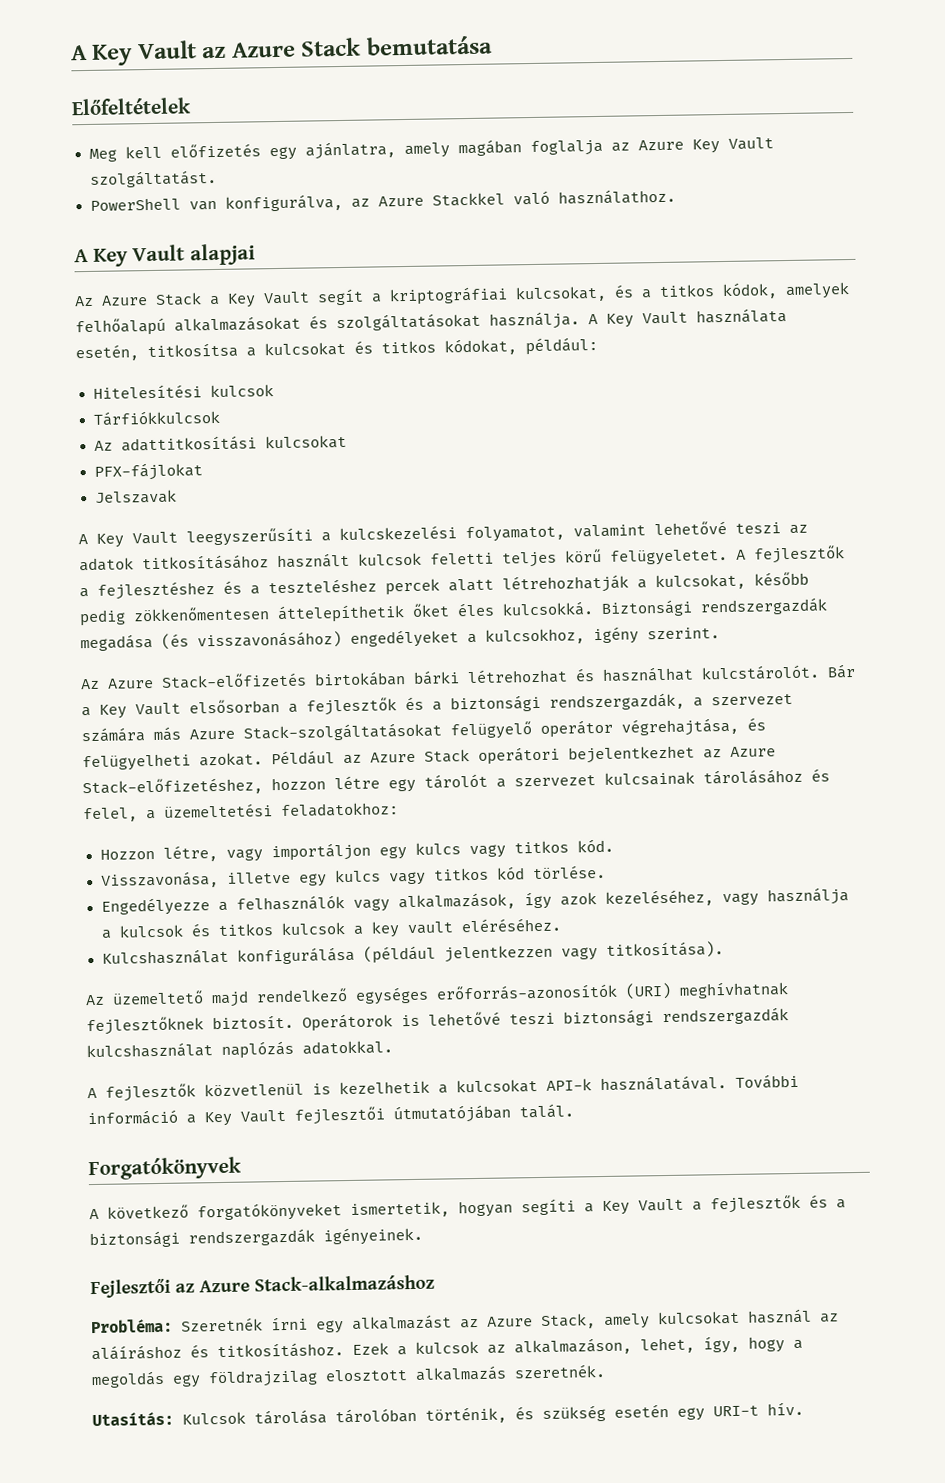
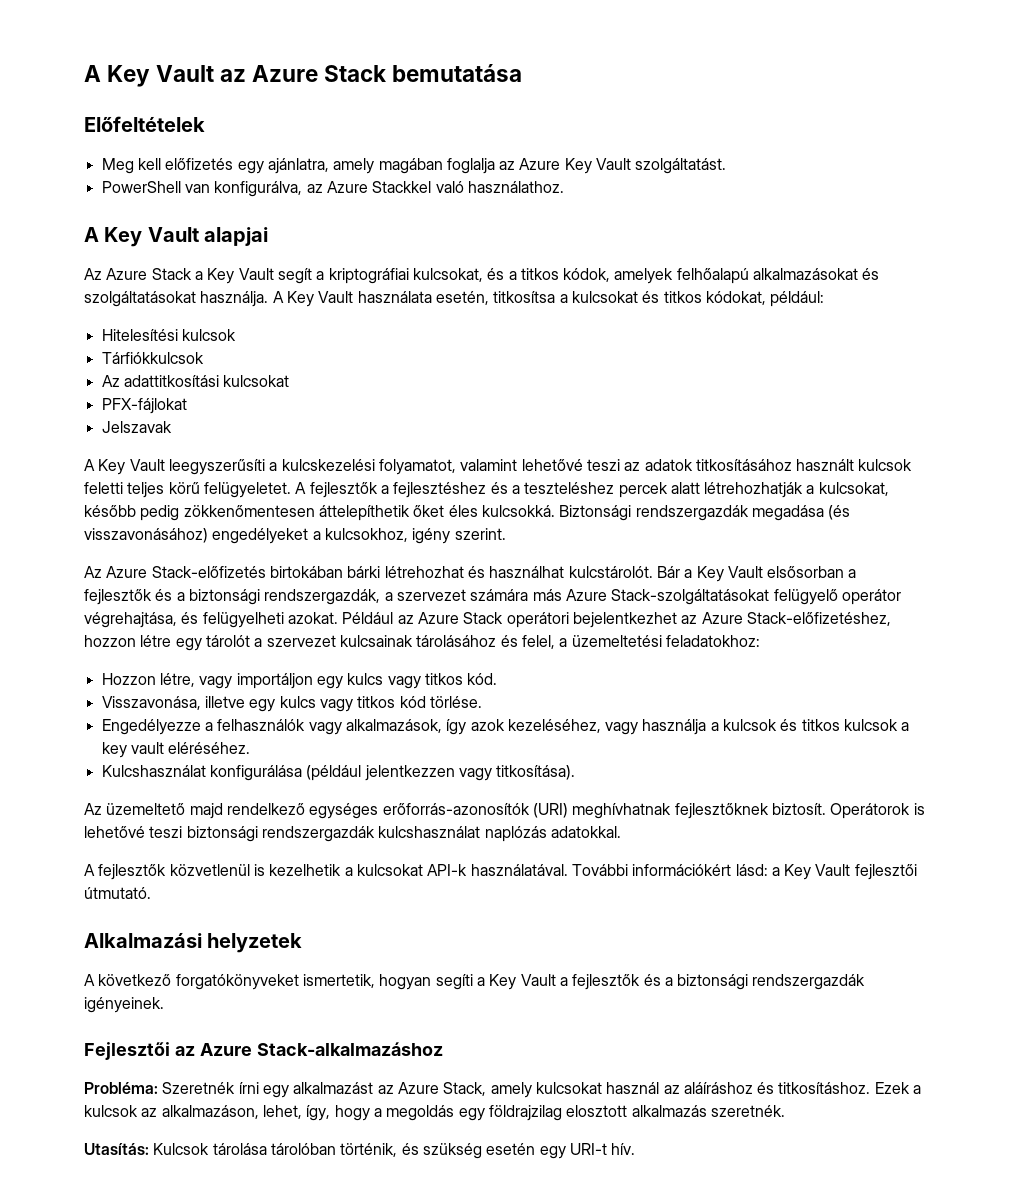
- További információ a Key Vault fejlesztői útmutatójában talál.
- Forgatókönyvek
+ További információkért lásd: a Key Vault fejlesztői útmutató.
+ Alkalmazási helyzetek

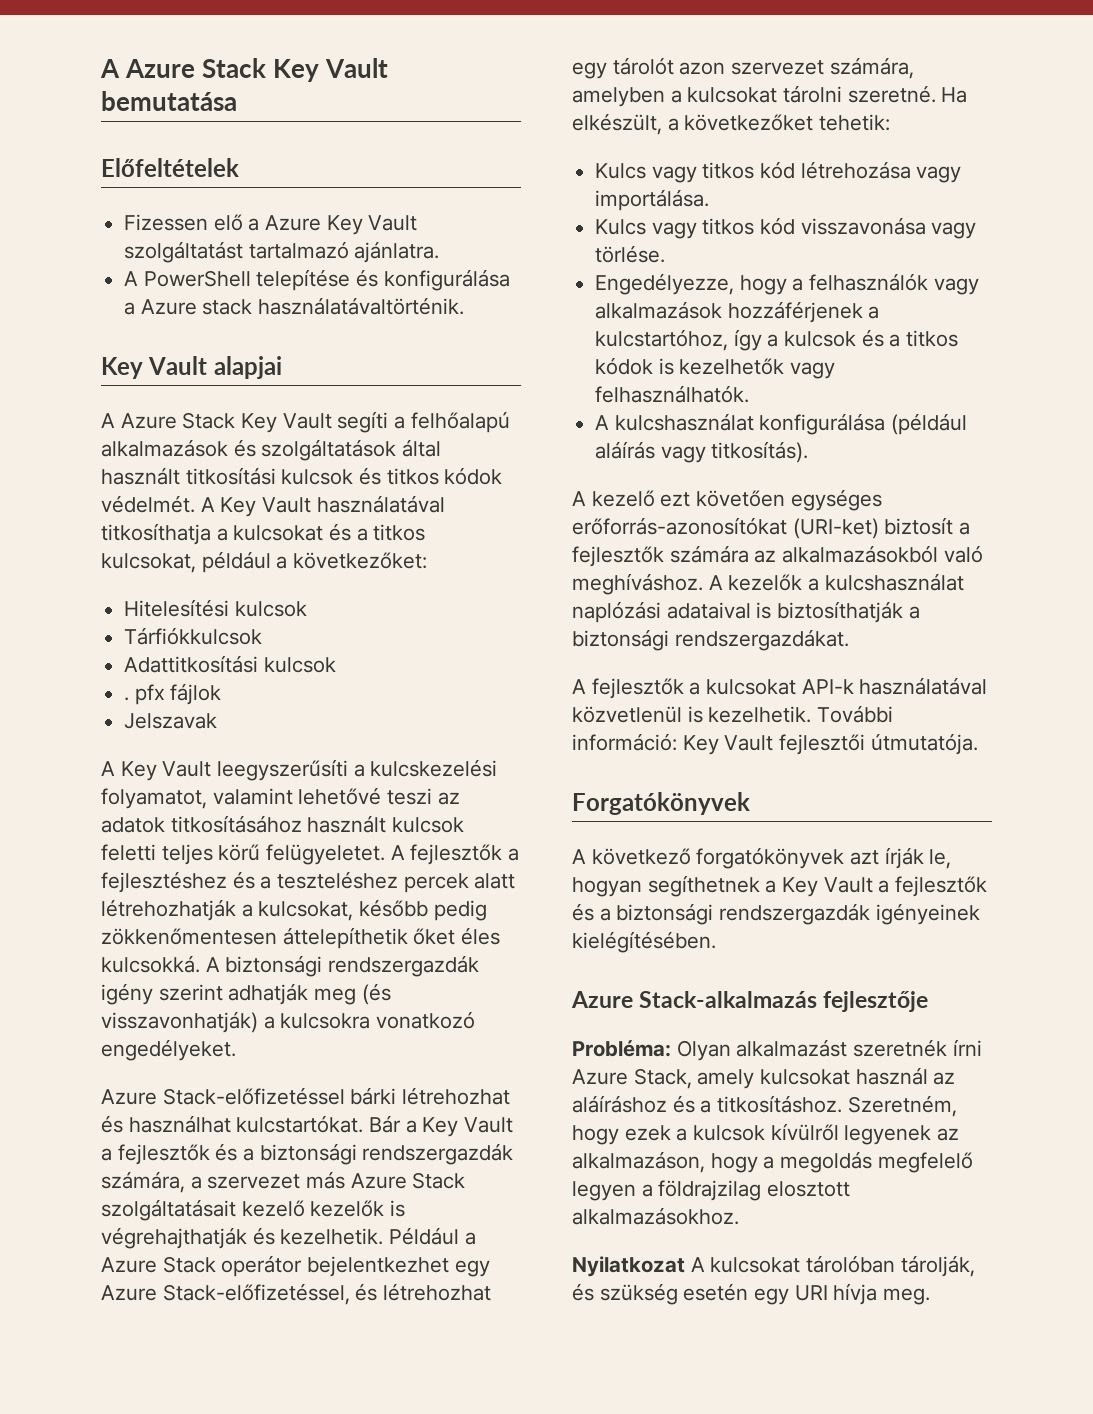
- A Key Vault az Azure Stack bemutatása
+ A Azure Stack Key Vault bemutatása
  Előfeltételek
- Meg kell előfizetés egy ajánlatra, amely magában foglalja az Azure Key Vault szolgáltatást.
- PowerShell van konfigurálva, az Azure Stackkel való használathoz.
- A Key Vault alapjai
+ Fizessen elő a Azure Key Vault szolgáltatást tartalmazó ajánlatra.
+ A PowerShell telepítése és konfigurálása a Azure stack használatávaltörténik.
+ Key Vault alapjai
- Az Azure Stack a Key Vault segít a kriptográfiai kulcsokat, és a titkos kódok, amelyek felhőalapú alkalmazásokat és szolgáltatásokat használja. A Key Vault használata esetén, titkosítsa a kulcsokat és titkos kódokat, például:
+ A Azure Stack Key Vault segíti a felhőalapú alkalmazások és szolgáltatások által használt titkosítási kulcsok és titkos kódok védelmét. A Key Vault használatával titkosíthatja a kulcsokat és a titkos kulcsokat, például a következőket:
  Hitelesítési kulcsok
  Tárfiókkulcsok
- Az adattitkosítási kulcsokat
- PFX-fájlokat
+ Adattitkosítási kulcsok
+ . pfx fájlok
- Biztonsági rendszergazdák megadása (és visszavonásához) engedélyeket a kulcsokhoz, igény szerint.
- Az Azure Stack-előfizetés birtokában bárki létrehozhat és használhat kulcstárolót.
+ A biztonsági rendszergazdák igény szerint adhatják meg (és visszavonhatják) a kulcsokra vonatkozó engedélyeket.
+ Azure Stack-előfizetéssel bárki létrehozhat és használhat kulcstartókat.
- Bár a Key Vault elsősorban a fejlesztők és a biztonsági rendszergazdák, a szervezet számára más Azure Stack-szolgáltatásokat felügyelő operátor végrehajtása, és felügyelheti azokat. Például az Azure Stack operátori bejelentkezhet az Azure Stack-előfizetéshez, hozzon létre egy tárolót a szervezet kulcsainak tárolásához és felel, a üzemeltetési feladatokhoz:
- Hozzon létre, vagy importáljon egy kulcs vagy titkos kód.
- Visszavonása, illetve egy kulcs vagy titkos kód törlése.
- Engedélyezze a felhasználók vagy alkalmazások, így azok kezeléséhez, vagy használja a kulcsok és titkos kulcsok a key vault eléréséhez.
- Kulcshasználat konfigurálása (például jelentkezzen vagy titkosítása).
- Az üzemeltető majd rendelkező egységes erőforrás-azonosítók (URI) meghívhatnak fejlesztőknek biztosít. Operátorok is lehetővé teszi biztonsági rendszergazdák kulcshasználat naplózás adatokkal.
- A fejlesztők közvetlenül is kezelhetik a kulcsokat API-k használatával. További információkért lásd: a Key Vault fejlesztői útmutató.
- Alkalmazási helyzetek
- A következő forgatókönyveket ismertetik, hogyan segíti a Key Vault a fejlesztők és a biztonsági rendszergazdák igényeinek.
- Fejlesztői az Azure Stack-alkalmazáshoz
- Probléma: Szeretnék írni egy alkalmazást az Azure Stack, amely kulcsokat használ az aláíráshoz és titkosításhoz. Ezek a kulcsok az alkalmazáson, lehet, így, hogy a megoldás egy földrajzilag elosztott alkalmazás szeretnék.
- Utasítás: Kulcsok tárolása tárolóban történik, és szükség esetén egy URI-t hív.
+ Bár a Key Vault a fejlesztők és a biztonsági rendszergazdák számára, a szervezet más Azure Stack szolgáltatásait kezelő kezelők is végrehajthatják és kezelhetik. Például a Azure Stack operátor bejelentkezhet egy Azure Stack-előfizetéssel, és létrehozhat egy tárolót azon szervezet számára, amelyben a kulcsokat tárolni szeretné. Ha elkészült, a következőket tehetik:
+ Kulcs vagy titkos kód létrehozása vagy importálása.
+ Kulcs vagy titkos kód visszavonása vagy törlése.
+ Engedélyezze, hogy a felhasználók vagy alkalmazások hozzáférjenek a kulcstartóhoz, így a kulcsok és a titkos kódok is kezelhetők vagy felhasználhatók.
+ A kulcshasználat konfigurálása (például aláírás vagy titkosítás).
+ A kezelő ezt követően egységes erőforrás-azonosítókat (URI-ket) biztosít a fejlesztők számára az alkalmazásokból való meghíváshoz. A kezelők a kulcshasználat naplózási adataival is biztosíthatják a biztonsági rendszergazdákat.
+ A fejlesztők a kulcsokat API-k használatával közvetlenül is kezelhetik. További információ: Key Vault fejlesztői útmutatója.
+ Forgatókönyvek
+ A következő forgatókönyvek azt írják le, hogyan segíthetnek a Key Vault a fejlesztők és a biztonsági rendszergazdák igényeinek kielégítésében.
+ Azure Stack-alkalmazás fejlesztője
+ Probléma: Olyan alkalmazást szeretnék írni Azure Stack, amely kulcsokat használ az aláíráshoz és a titkosításhoz. Szeretném, hogy ezek a kulcsok kívülről legyenek az alkalmazáson, hogy a megoldás megfelelő legyen a földrajzilag elosztott alkalmazásokhoz.
+ Nyilatkozat A kulcsokat tárolóban tárolják, és szükség esetén egy URI hívja meg.

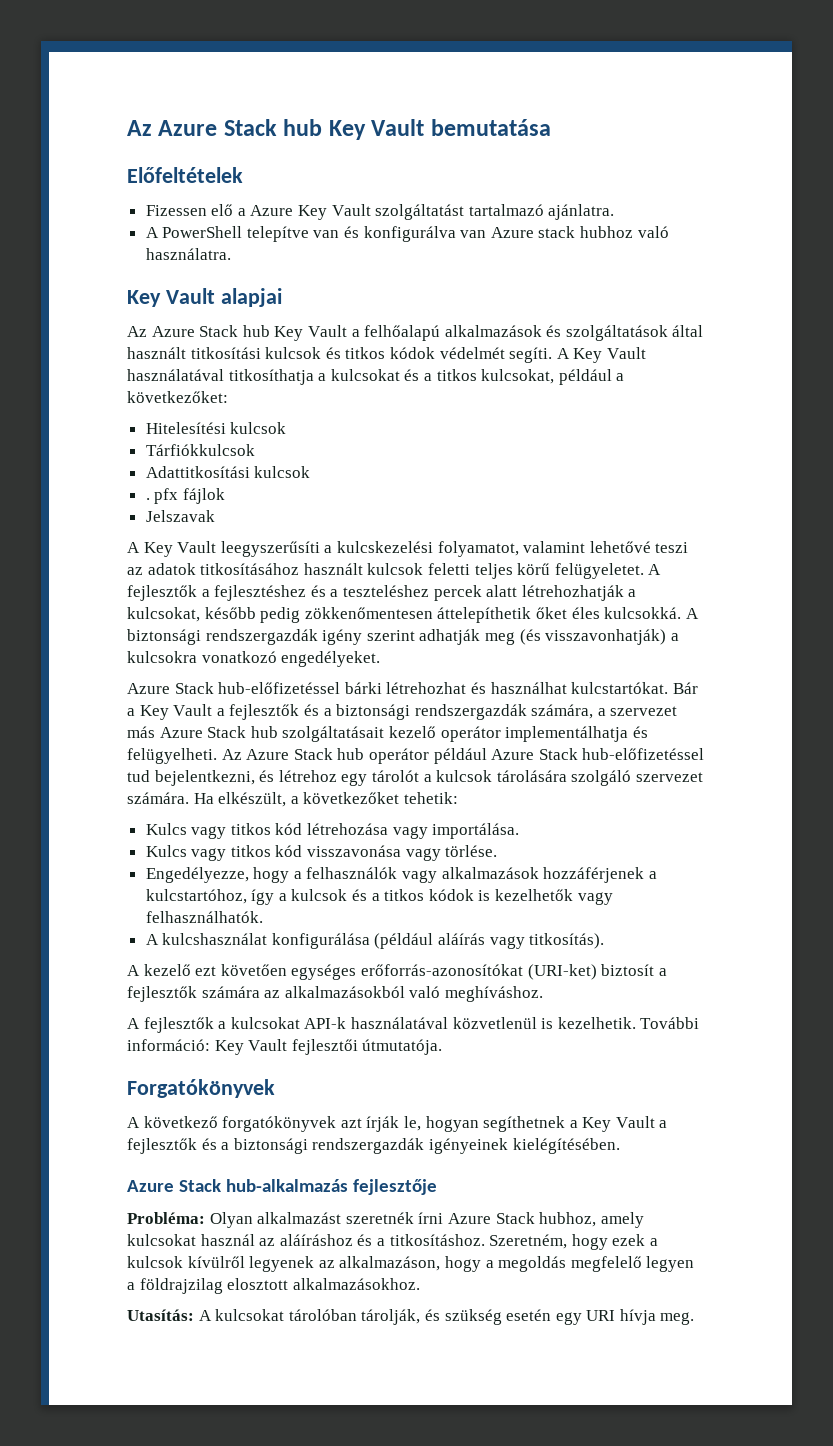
- A Azure Stack Key Vault bemutatása
+ Az Azure Stack hub Key Vault bemutatása
- A PowerShell telepítése és konfigurálása a Azure stack használatávaltörténik.
+ A PowerShell telepítve van és konfigurálva van Azure stack hubhoz való használatra.
- A Azure Stack Key Vault segíti a felhőalapú alkalmazások és szolgáltatások által használt titkosítási kulcsok és titkos kódok védelmét.
+ Az Azure Stack hub Key Vault a felhőalapú alkalmazások és szolgáltatások által használt titkosítási kulcsok és titkos kódok védelmét segíti.
- Azure Stack-előfizetéssel bárki létrehozhat és használhat kulcstartókat.
+ Azure Stack hub-előfizetéssel bárki létrehozhat és használhat kulcstartókat.
- Bár a Key Vault a fejlesztők és a biztonsági rendszergazdák számára, a szervezet más Azure Stack szolgáltatásait kezelő kezelők is végrehajthatják és kezelhetik. Például a Azure Stack operátor bejelentkezhet egy Azure Stack-előfizetéssel, és létrehozhat egy tárolót azon szervezet számára, amelyben a kulcsokat tárolni szeretné.
+ Bár a Key Vault a fejlesztők és a biztonsági rendszergazdák számára, a szervezet más Azure Stack hub szolgáltatásait kezelő operátor implementálhatja és felügyelheti. Az Azure Stack hub operátor például Azure Stack hub-előfizetéssel tud bejelentkezni, és létrehoz egy tárolót a kulcsok tárolására szolgáló szervezet számára.
- A kezelők a kulcshasználat naplózási adataival is biztosíthatják a biztonsági rendszergazdákat.
- Azure Stack-alkalmazás fejlesztője
+ Azure Stack hub-alkalmazás fejlesztője
- Probléma: Olyan alkalmazást szeretnék írni Azure Stack, amely kulcsokat használ az aláíráshoz és a titkosításhoz.
+ Probléma: Olyan alkalmazást szeretnék írni Azure Stack hubhoz, amely kulcsokat használ az aláíráshoz és a titkosításhoz.
- Nyilatkozat A kulcsokat tárolóban tárolják, és szükség esetén egy URI hívja meg.
+ Utasítás: A kulcsokat tárolóban tárolják, és szükség esetén egy URI hívja meg.

